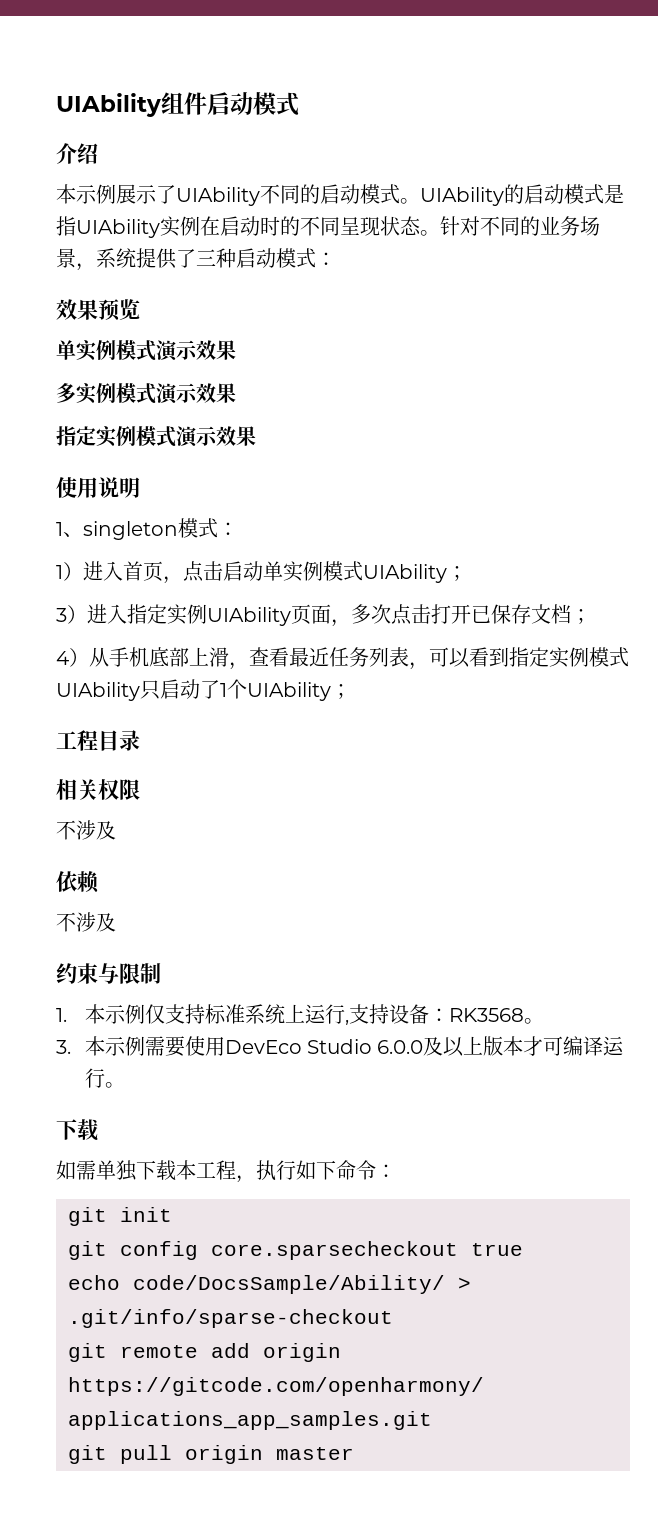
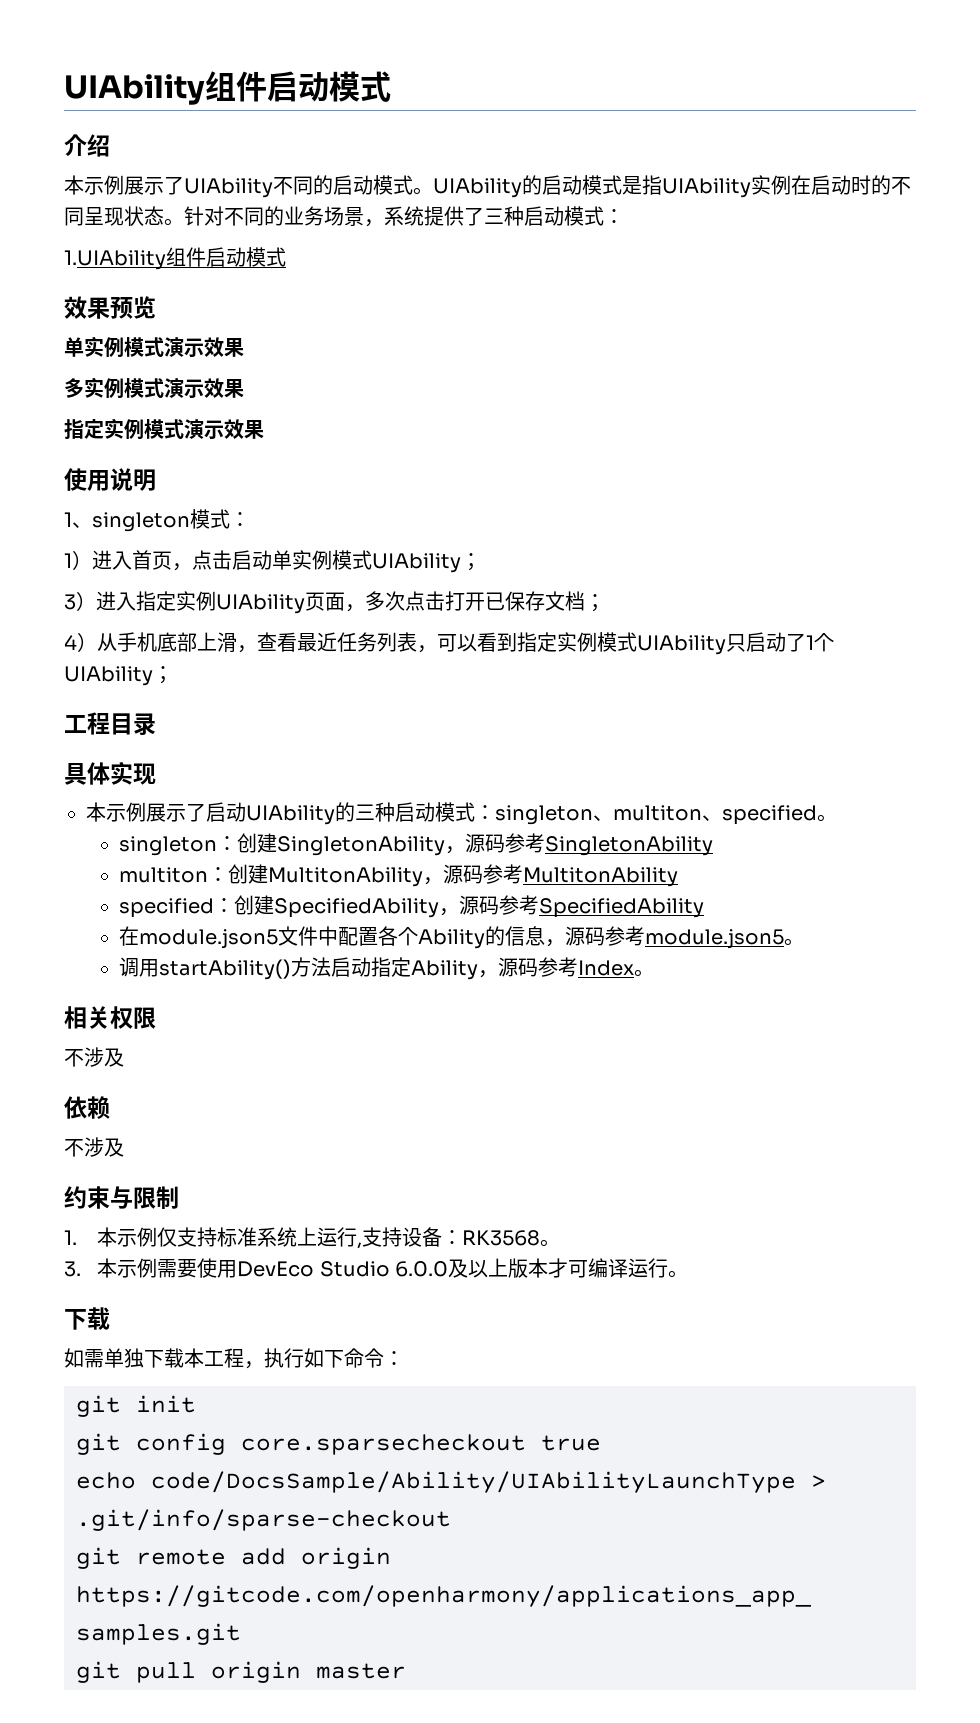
+ 1.UIAbility组件启动模式
+ 具体实现
+ 本示例展示了启动UIAbility的三种启动模式：singleton、multiton、specified。
+ singleton：创建SingletonAbility，源码参考SingletonAbility
+ multiton：创建MultitonAbility，源码参考MultitonAbility
+ specified：创建SpecifiedAbility，源码参考SpecifiedAbility
+ 在module.json5文件中配置各个Ability的信息，源码参考module.json5。
+ 调用startAbility()方法启动指定Ability，源码参考Index。
- echo code/DocsSample/Ability/ > .git/info/sparse-checkout
+ echo code/DocsSample/Ability/UIAbilityLaunchType > .git/info/sparse-checkout

